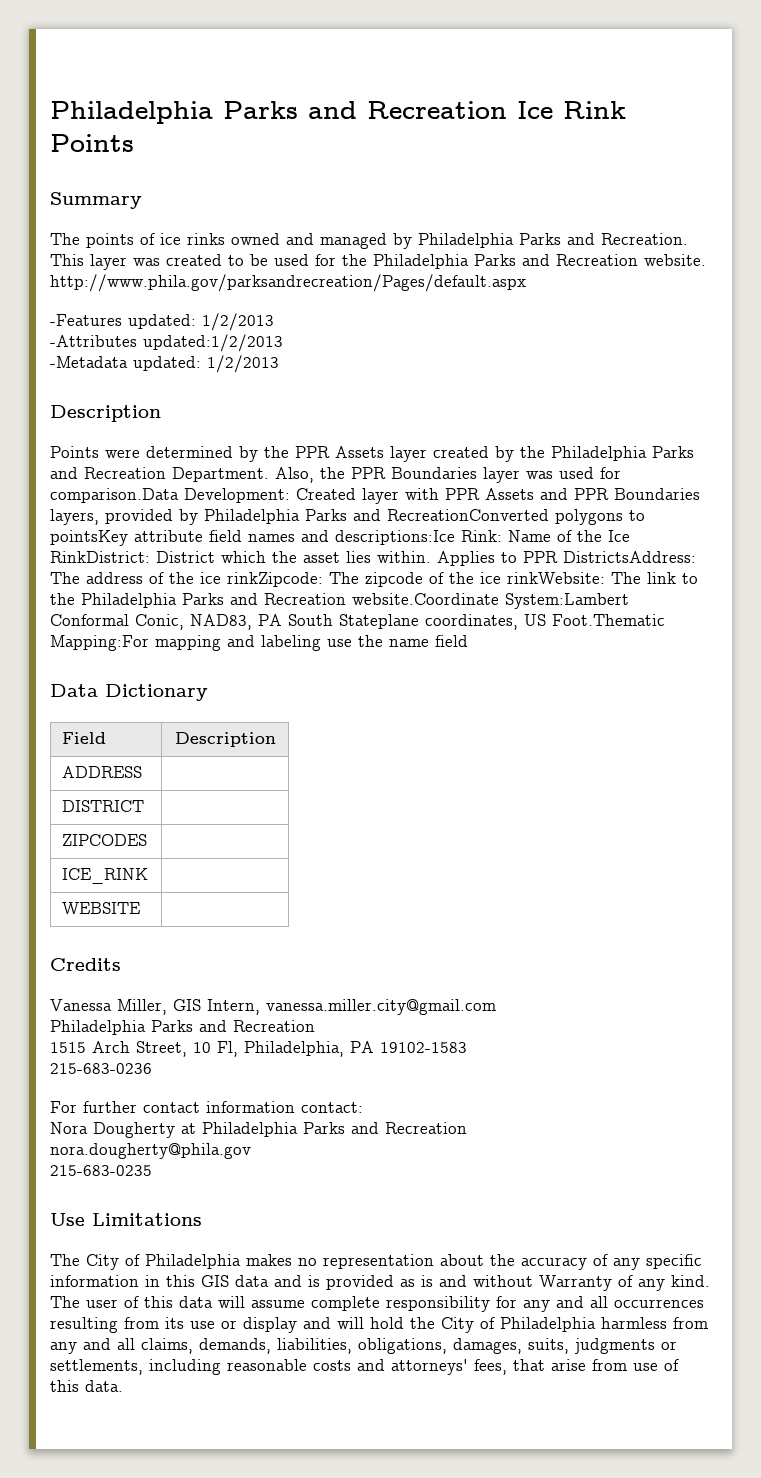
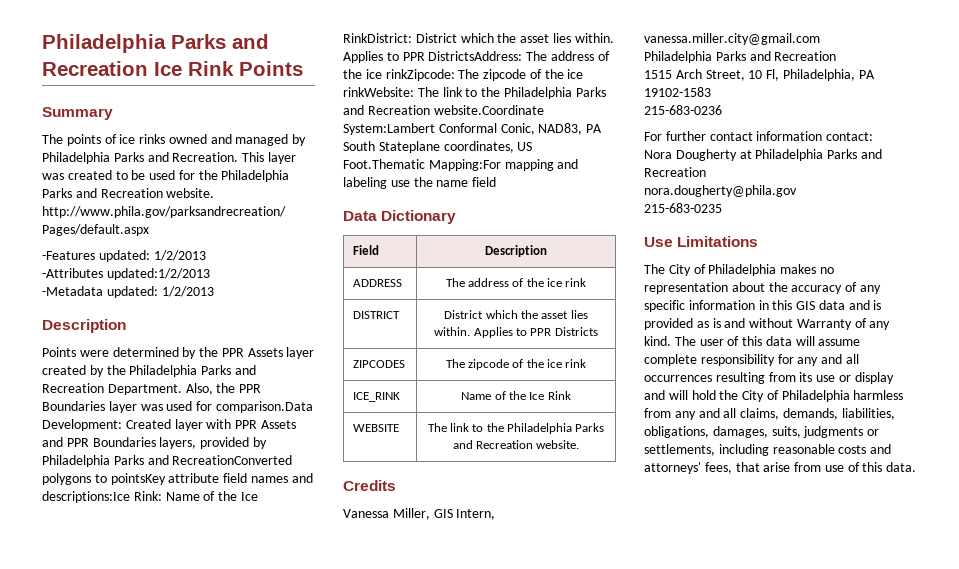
- ADDRESS |
- DISTRICT |
- ZIPCODES |
- ICE_RINK |
- WEBSITE |
+ ADDRESS | The address of the ice rink
+ DISTRICT | District which the asset lies within. Applies to PPR Districts
+ ZIPCODES | The zipcode of the ice rink
+ ICE_RINK | Name of the Ice Rink
+ WEBSITE | The link to the Philadelphia Parks and Recreation website.

